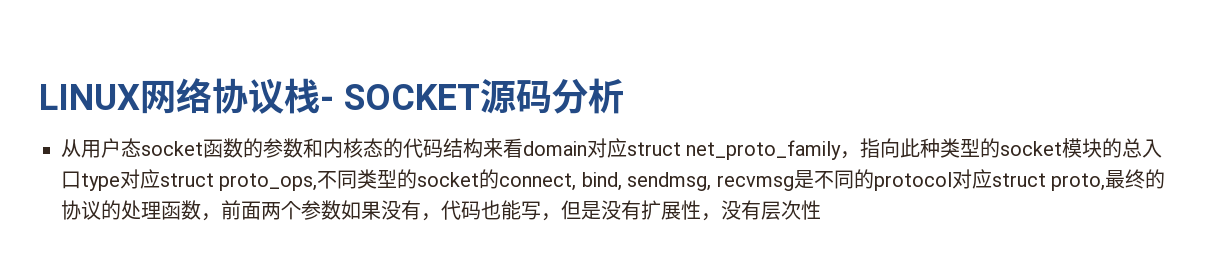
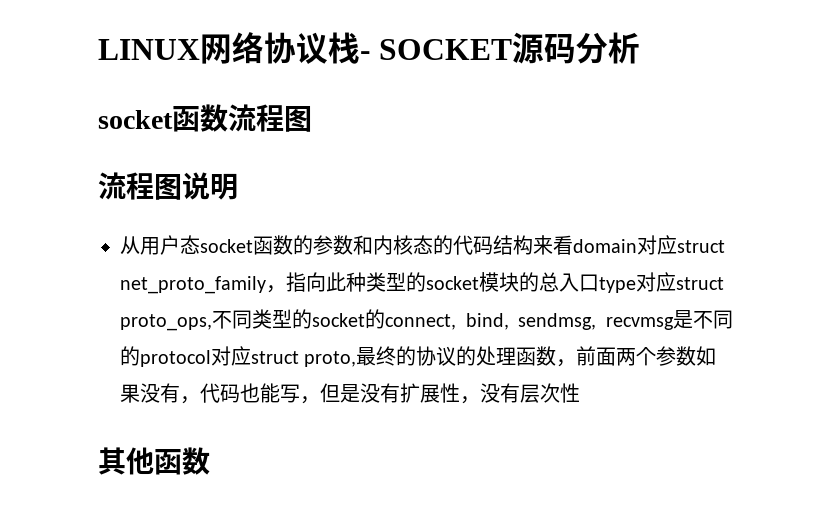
+ socket函数流程图
+ 流程图说明
+ 其他函数

